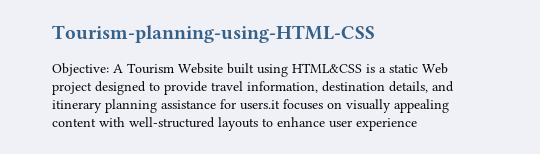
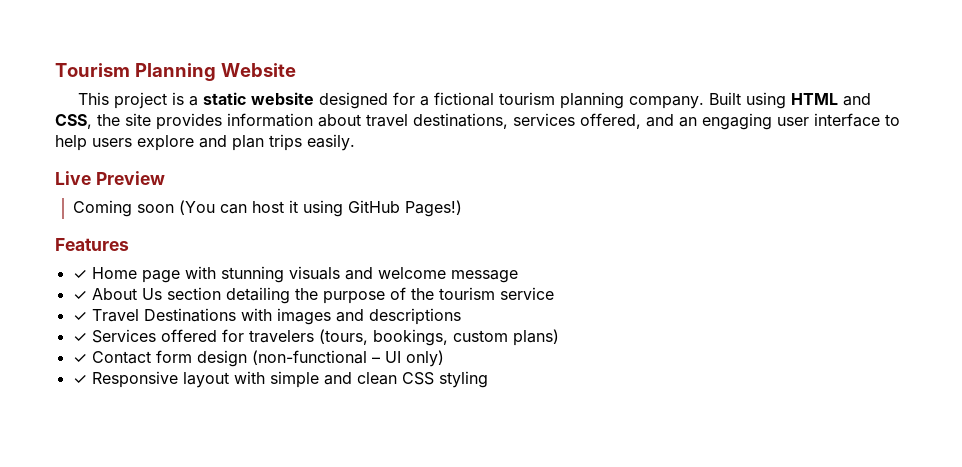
- Tourism-planning-using-HTML-CSS
- Objective: A Tourism Website built using HTML&CSS is a static Web project designed to provide travel information, destination details, and itinerary planning assistance for users.it focuses on visually appealing content with well-structured layouts to enhance user experience
+ Tourism Planning Website
+ This project is a static website designed for a fictional tourism planning company. Built using HTML and CSS, the site provides information about travel destinations, services offered, and an engaging user interface to help users explore and plan trips easily.
+ Live Preview
+ Coming soon (You can host it using GitHub Pages!)
+ Features
+ ✓ Home page with stunning visuals and welcome message
+ ✓ About Us section detailing the purpose of the tourism service
+ ✓ Travel Destinations with images and descriptions
+ ✓ Services offered for travelers (tours, bookings, custom plans)
+ ✓ Contact form design (non-functional – UI only)
+ ✓ Responsive layout with simple and clean CSS styling

